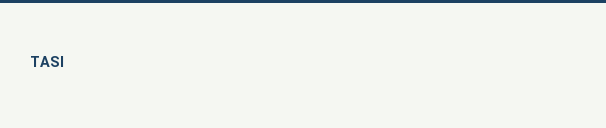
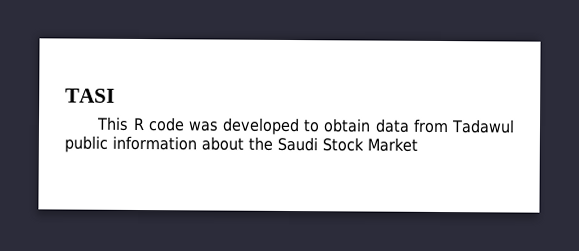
+ This R code was developed to obtain data from Tadawul public information about the Saudi Stock Market

